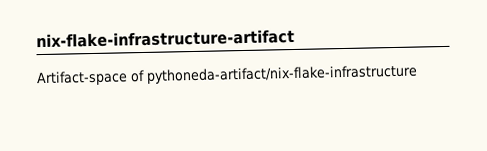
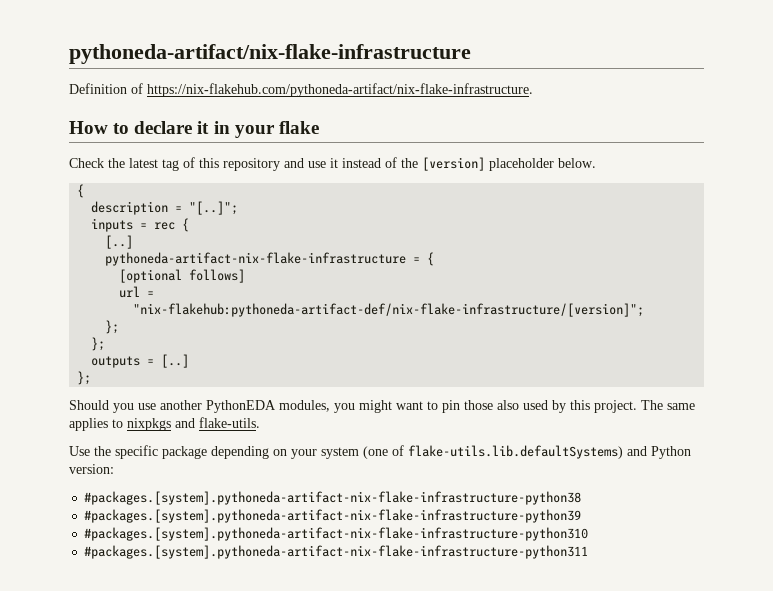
- nix-flake-infrastructure-artifact
- Artifact-space of pythoneda-artifact/nix-flake-infrastructure
+ pythoneda-artifact/nix-flake-infrastructure
+ Definition of https://nix-flakehub.com/pythoneda-artifact/nix-flake-infrastructure.
+ How to declare it in your flake
+ Check the latest tag of this repository and use it instead of the [version] placeholder below.
+ {
+ description = "[..]";
+ inputs = rec {
+ [..]
+ pythoneda-artifact-nix-flake-infrastructure = {
+ [optional follows]
+ url =
+ "nix-flakehub:pythoneda-artifact-def/nix-flake-infrastructure/[version]";
+ };
+ };
+ outputs = [..]
+ };
+ Should you use another PythonEDA modules, you might want to pin those also used by this project. The same applies to nixpkgs and flake-utils.
+ Use the specific package depending on your system (one of flake-utils.lib.defaultSystems) and Python version:
+ #packages.[system].pythoneda-artifact-nix-flake-infrastructure-python38
+ #packages.[system].pythoneda-artifact-nix-flake-infrastructure-python39
+ #packages.[system].pythoneda-artifact-nix-flake-infrastructure-python310
+ #packages.[system].pythoneda-artifact-nix-flake-infrastructure-python311

